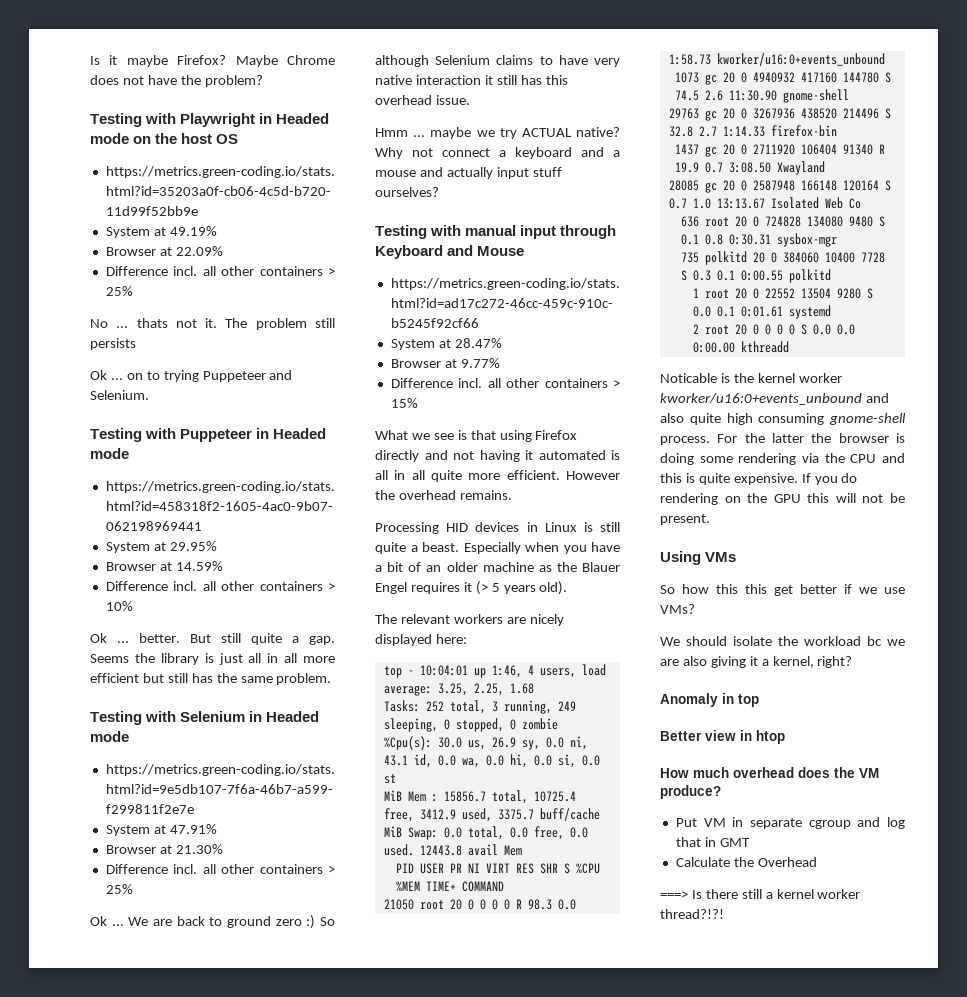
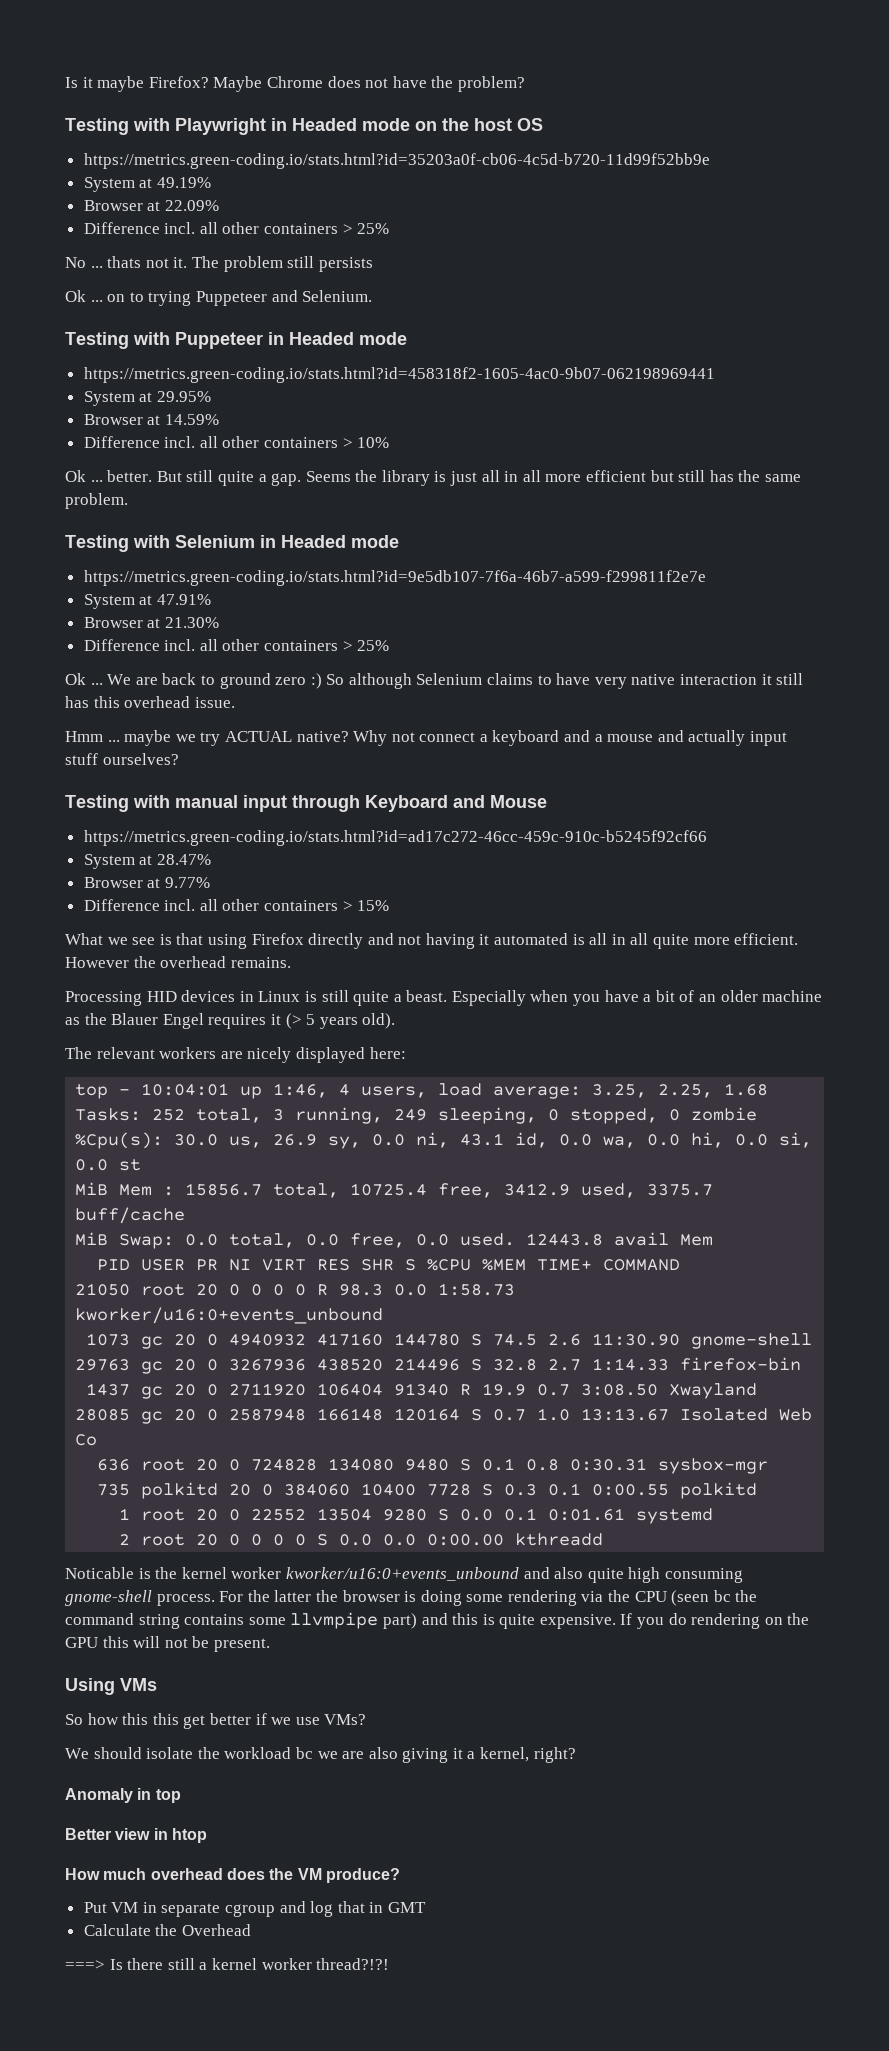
- For the latter the browser is doing some rendering via the CPU and this is quite expensive.
+ For the latter the browser is doing some rendering via the CPU (seen bc the command string contains some llvmpipe part) and this is quite expensive.

